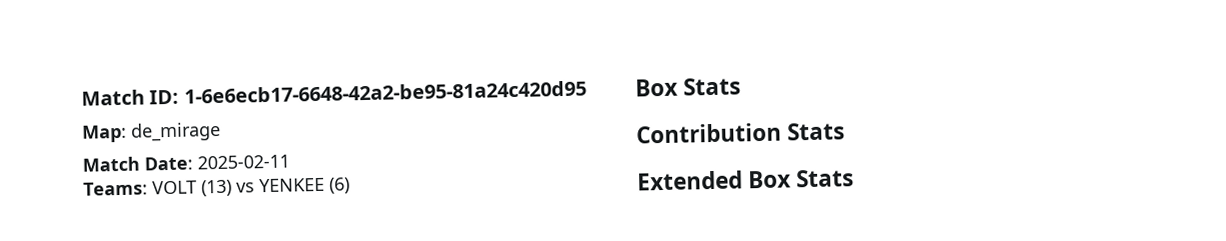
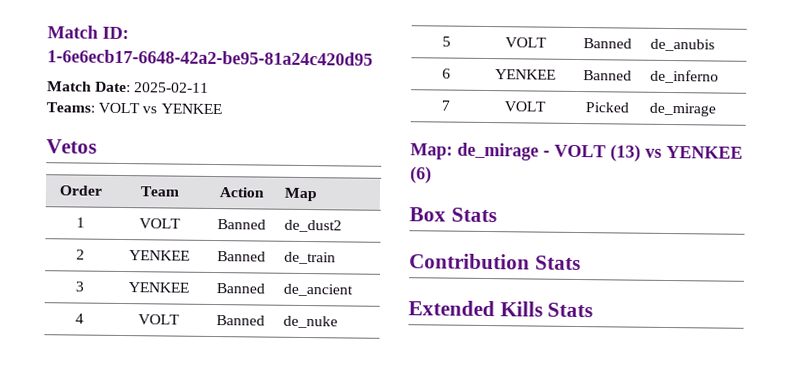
- Map: de_mirage
- Teams: VOLT (13) vs YENKEE (6)
+ Teams: VOLT vs YENKEE
+ Vetos
+ Order | Team | Action | Map
+ 1 | VOLT | Banned | de_dust2
+ 2 | YENKEE | Banned | de_train
+ 3 | YENKEE | Banned | de_ancient
+ 4 | VOLT | Banned | de_nuke
+ 5 | VOLT | Banned | de_anubis
+ 6 | YENKEE | Banned | de_inferno
+ 7 | VOLT | Picked | de_mirage
+ Map: de_mirage - VOLT (13) vs YENKEE (6)
- Extended Box Stats
+ Extended Kills Stats

